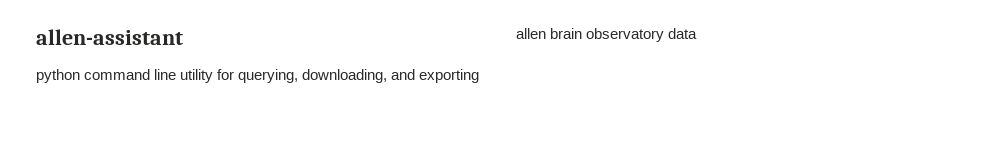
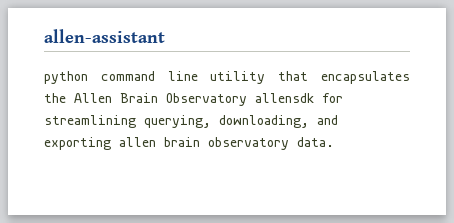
- python command line utility for querying, downloading, and exporting allen brain observatory data
+ python command line utility that encapsulates the Allen Brain Observatory allensdk for streamlining querying, downloading, and exporting allen brain observatory data.

